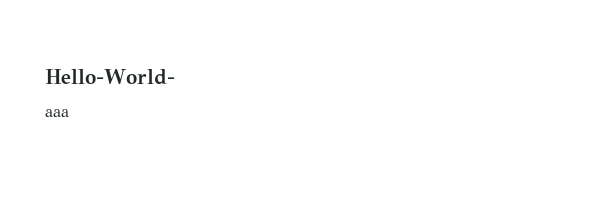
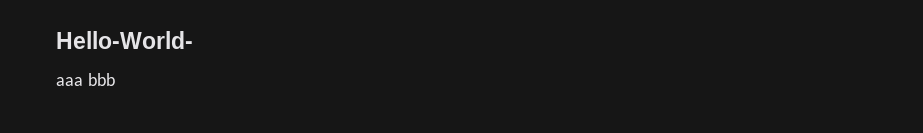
- aaa
+ aaa bbb

